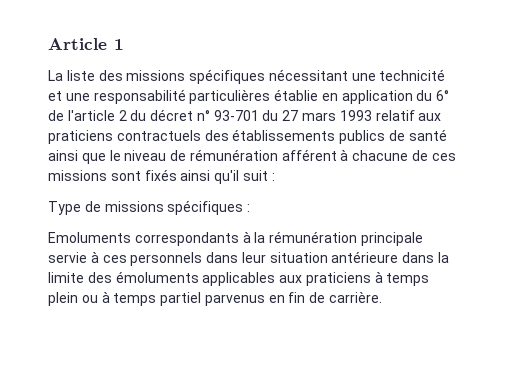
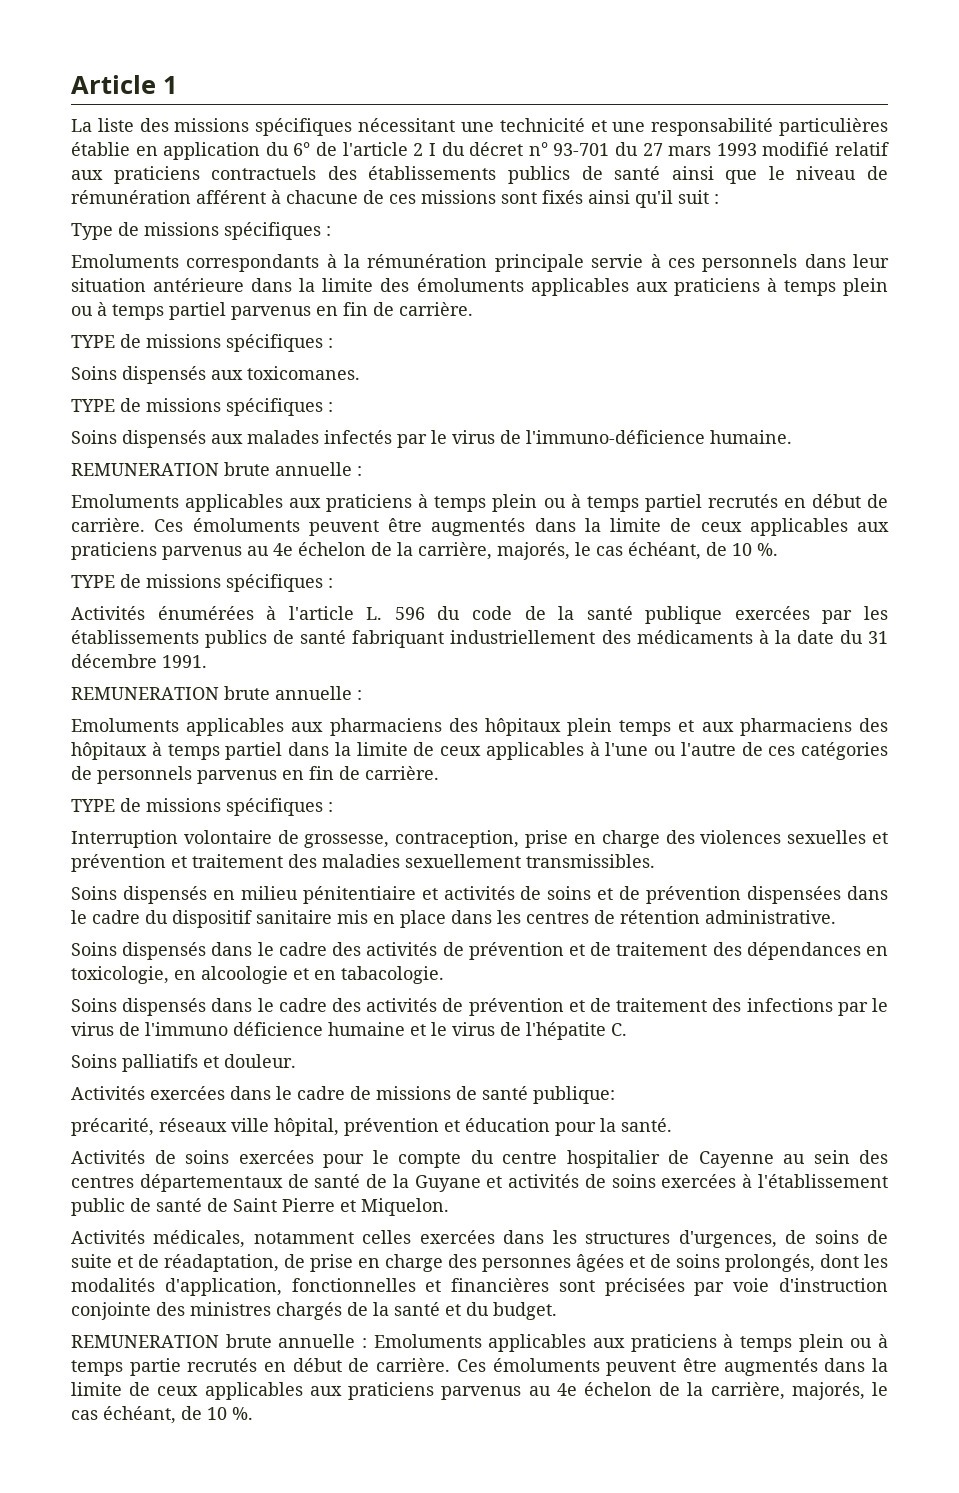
- La liste des missions spécifiques nécessitant une technicité et une responsabilité particulières établie en application du 6° de l'article 2 du décret n° 93-701 du 27 mars 1993 relatif aux praticiens contractuels des établissements publics de santé ainsi que le niveau de rémunération afférent à chacune de ces missions sont fixés ainsi qu'il suit :
+ La liste des missions spécifiques nécessitant une technicité et une responsabilité particulières établie en application du 6° de l'article 2 I du décret n° 93-701 du 27 mars 1993 modifié relatif aux praticiens contractuels des établissements publics de santé ainsi que le niveau de rémunération afférent à chacune de ces missions sont fixés ainsi qu'il suit :
  Emoluments correspondants à la rémunération principale servie à ces personnels dans leur situation antérieure dans la limite des émoluments applicables aux praticiens à temps plein ou à temps partiel parvenus en fin de carrière.
+ TYPE de missions spécifiques :
+ Soins dispensés aux toxicomanes.
+ TYPE de missions spécifiques :
+ Soins dispensés aux malades infectés par le virus de l'immuno-déficience humaine.
+ REMUNERATION brute annuelle :
+ Emoluments applicables aux praticiens à temps plein ou à temps partiel recrutés en début de carrière. Ces émoluments peuvent être augmentés dans la limite de ceux applicables aux praticiens parvenus au 4e échelon de la carrière, majorés, le cas échéant, de 10 %.
+ TYPE de missions spécifiques :
+ Activités énumérées à l'article L. 596 du code de la santé publique exercées par les établissements publics de santé fabriquant industriellement des médicaments à la date du 31 décembre 1991.
+ REMUNERATION brute annuelle :
+ Emoluments applicables aux pharmaciens des hôpitaux plein temps et aux pharmaciens des hôpitaux à temps partiel dans la limite de ceux applicables à l'une ou l'autre de ces catégories de personnels parvenus en fin de carrière.
+ TYPE de missions spécifiques :
+ Interruption volontaire de grossesse, contraception, prise en charge des violences sexuelles et prévention et traitement des maladies sexuellement transmissibles.
+ Soins dispensés en milieu pénitentiaire et activités de soins et de prévention dispensées dans le cadre du dispositif sanitaire mis en place dans les centres de rétention administrative.
+ Soins dispensés dans le cadre des activités de prévention et de traitement des dépendances en toxicologie, en alcoologie et en tabacologie.
+ Soins dispensés dans le cadre des activités de prévention et de traitement des infections par le virus de l'immuno déficience humaine et le virus de l'hépatite C.
+ Soins palliatifs et douleur.
+ Activités exercées dans le cadre de missions de santé publique:
+ précarité, réseaux ville hôpital, prévention et éducation pour la santé.
+ Activités de soins exercées pour le compte du centre hospitalier de Cayenne au sein des centres départementaux de santé de la Guyane et activités de soins exercées à l'établissement public de santé de Saint Pierre et Miquelon.
+ Activités médicales, notamment celles exercées dans les structures d'urgences, de soins de suite et de réadaptation, de prise en charge des personnes âgées et de soins prolongés, dont les modalités d'application, fonctionnelles et financières sont précisées par voie d'instruction conjointe des ministres chargés de la santé et du budget.
+ REMUNERATION brute annuelle : Emoluments applicables aux praticiens à temps plein ou à temps partie recrutés en début de carrière. Ces émoluments peuvent être augmentés dans la limite de ceux applicables aux praticiens parvenus au 4e échelon de la carrière, majorés, le cas échéant, de 10 %.

